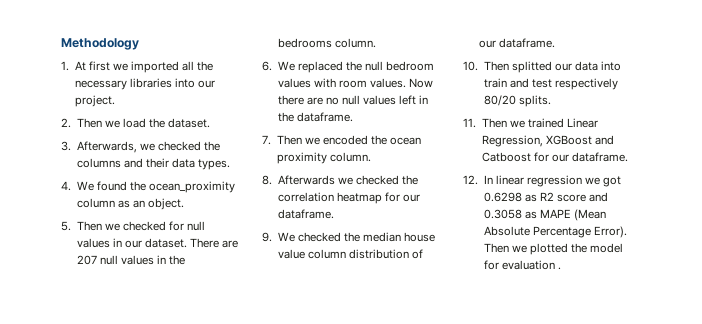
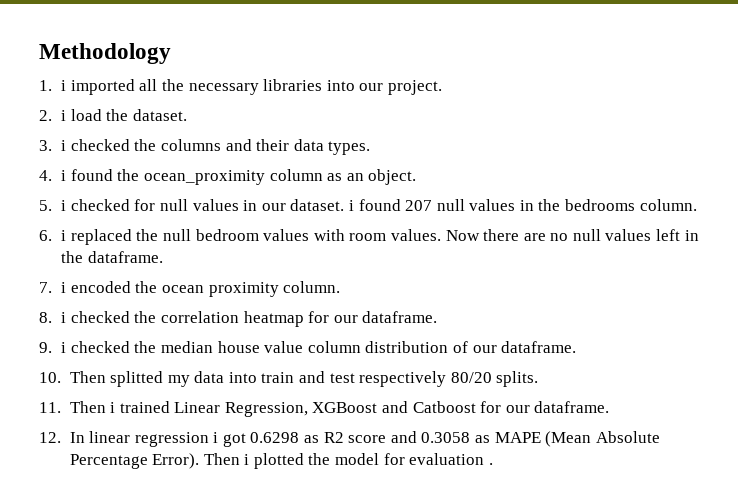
- 1. At first we imported all the necessary libraries into our project.
+ 1. i imported all the necessary libraries into our project.
- 2. Then we load the dataset.
+ 2. i load the dataset.
- 3. Afterwards, we checked the columns and their data types.
+ 3. i checked the columns and their data types.
- 4. We found the ocean_proximity column as an object.
+ 4. i found the ocean_proximity column as an object.
- 5. Then we checked for null values in our dataset. There are 207 null values in the bedrooms column.
+ 5. i checked for null values in our dataset. i found 207 null values in the bedrooms column.
- 6. We replaced the null bedroom values with room values.
+ 6. i replaced the null bedroom values with room values.
- 7. Then we encoded the ocean proximity column.
+ 7. i encoded the ocean proximity column.
- 8. Afterwards we checked the correlation heatmap for our dataframe.
+ 8. i checked the correlation heatmap for our dataframe.
- 9. We checked the median house value column distribution of our dataframe.
+ 9. i checked the median house value column distribution of our dataframe.
- 10. Then splitted our data into train and test respectively 80/20 splits.
+ 10. Then splitted my data into train and test respectively 80/20 splits.
- 11. Then we trained Linear Regression, XGBoost and Catboost for our dataframe.
+ 11. Then i trained Linear Regression, XGBoost and Catboost for our dataframe.
- 12. In linear regression we got 0.6298 as R2 score and 0.3058 as MAPE (Mean Absolute Percentage Error).
+ 12. In linear regression i got 0.6298 as R2 score and 0.3058 as MAPE (Mean Absolute Percentage Error).
- Then we plotted the model for evaluation .
+ Then i plotted the model for evaluation .

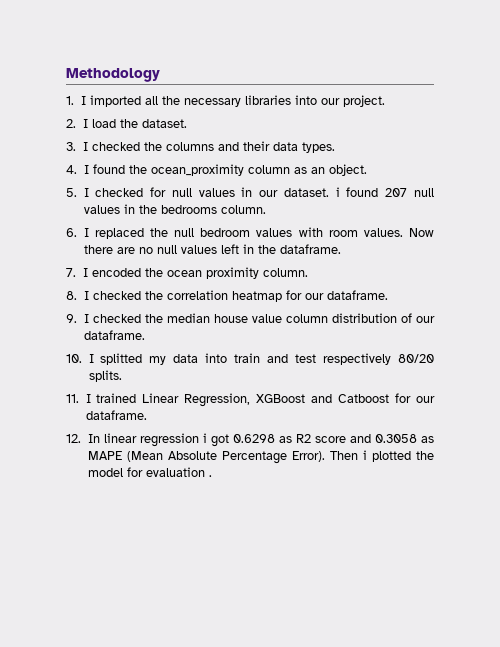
- 1. i imported all the necessary libraries into our project.
+ 1. I imported all the necessary libraries into our project.
- 2. i load the dataset.
+ 2. I load the dataset.
- 3. i checked the columns and their data types.
+ 3. I checked the columns and their data types.
- 4. i found the ocean_proximity column as an object.
+ 4. I found the ocean_proximity column as an object.
- 5. i checked for null values in our dataset. i found 207 null values in the bedrooms column.
+ 5. I checked for null values in our dataset. i found 207 null values in the bedrooms column.
- 6. i replaced the null bedroom values with room values.
+ 6. I replaced the null bedroom values with room values.
- 7. i encoded the ocean proximity column.
+ 7. I encoded the ocean proximity column.
- 8. i checked the correlation heatmap for our dataframe.
+ 8. I checked the correlation heatmap for our dataframe.
- 9. i checked the median house value column distribution of our dataframe.
+ 9. I checked the median house value column distribution of our dataframe.
- 10. Then splitted my data into train and test respectively 80/20 splits.
+ 10. I splitted my data into train and test respectively 80/20 splits.
- 11. Then i trained Linear Regression, XGBoost and Catboost for our dataframe.
+ 11. I trained Linear Regression, XGBoost and Catboost for our dataframe.

